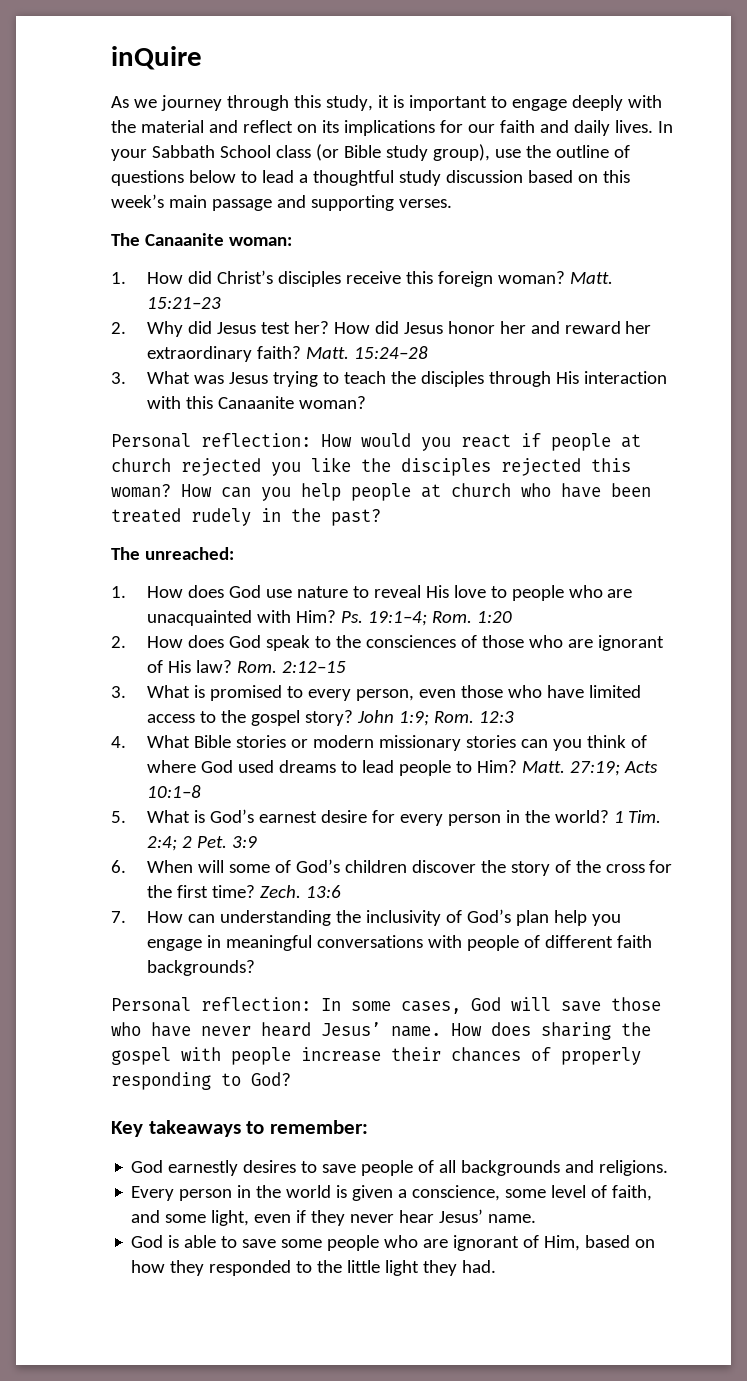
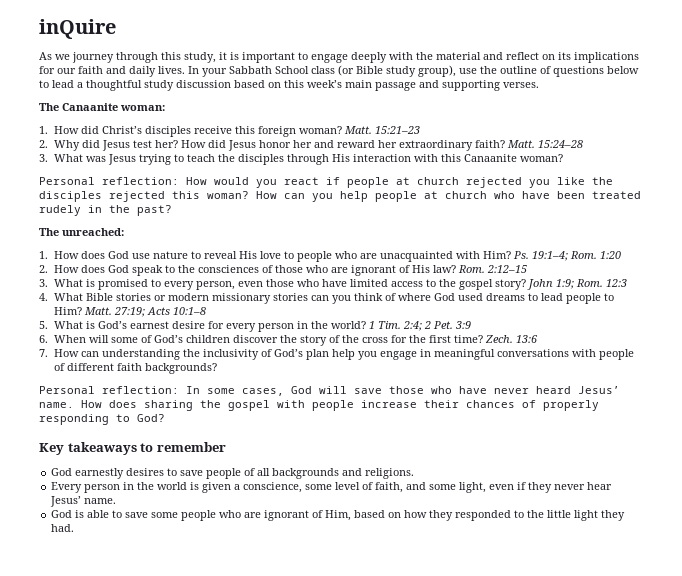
- Key takeaways to remember:
+ Key takeaways to remember

